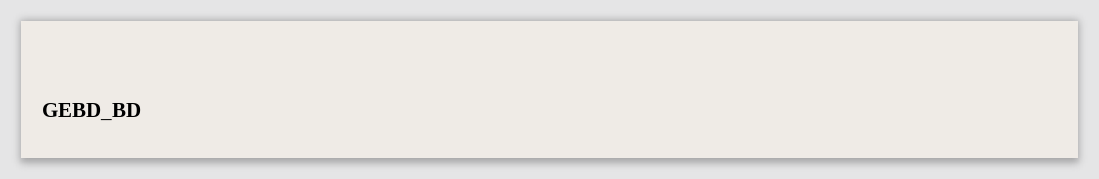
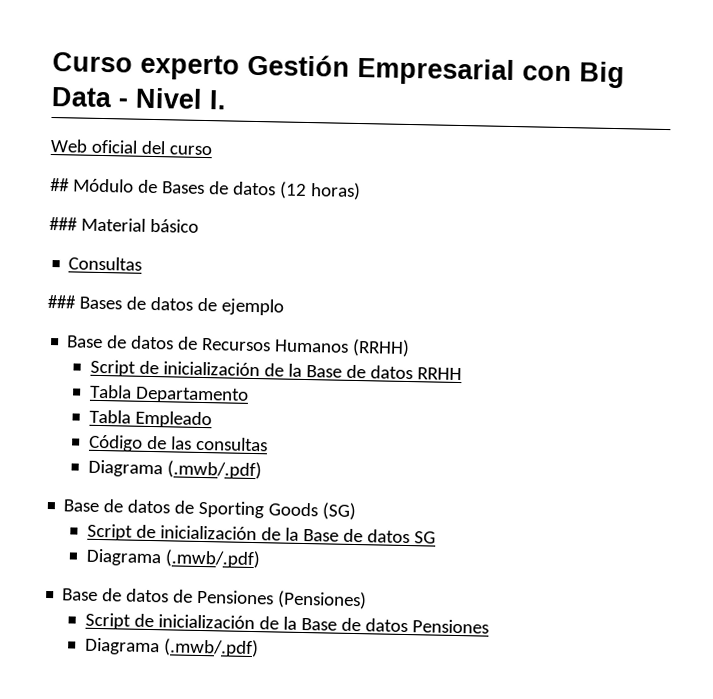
- GEBD_BD
+ Curso experto Gestión Empresarial con Big Data - Nivel I.
+ Web oficial del curso
+ ## Módulo de Bases de datos (12 horas)
+ ### Material básico
+ Consultas
+ ### Bases de datos de ejemplo
+ Base de datos de Recursos Humanos (RRHH)
+ Script de inicialización de la Base de datos RRHH
+ Tabla Departamento
+ Tabla Empleado
+ Código de las consultas
+ Diagrama (.mwb/.pdf)
+ Base de datos de Sporting Goods (SG)
+ Script de inicialización de la Base de datos SG
+ Diagrama (.mwb/.pdf)
+ Base de datos de Pensiones (Pensiones)
+ Script de inicialización de la Base de datos Pensiones
+ Diagrama (.mwb/.pdf)

